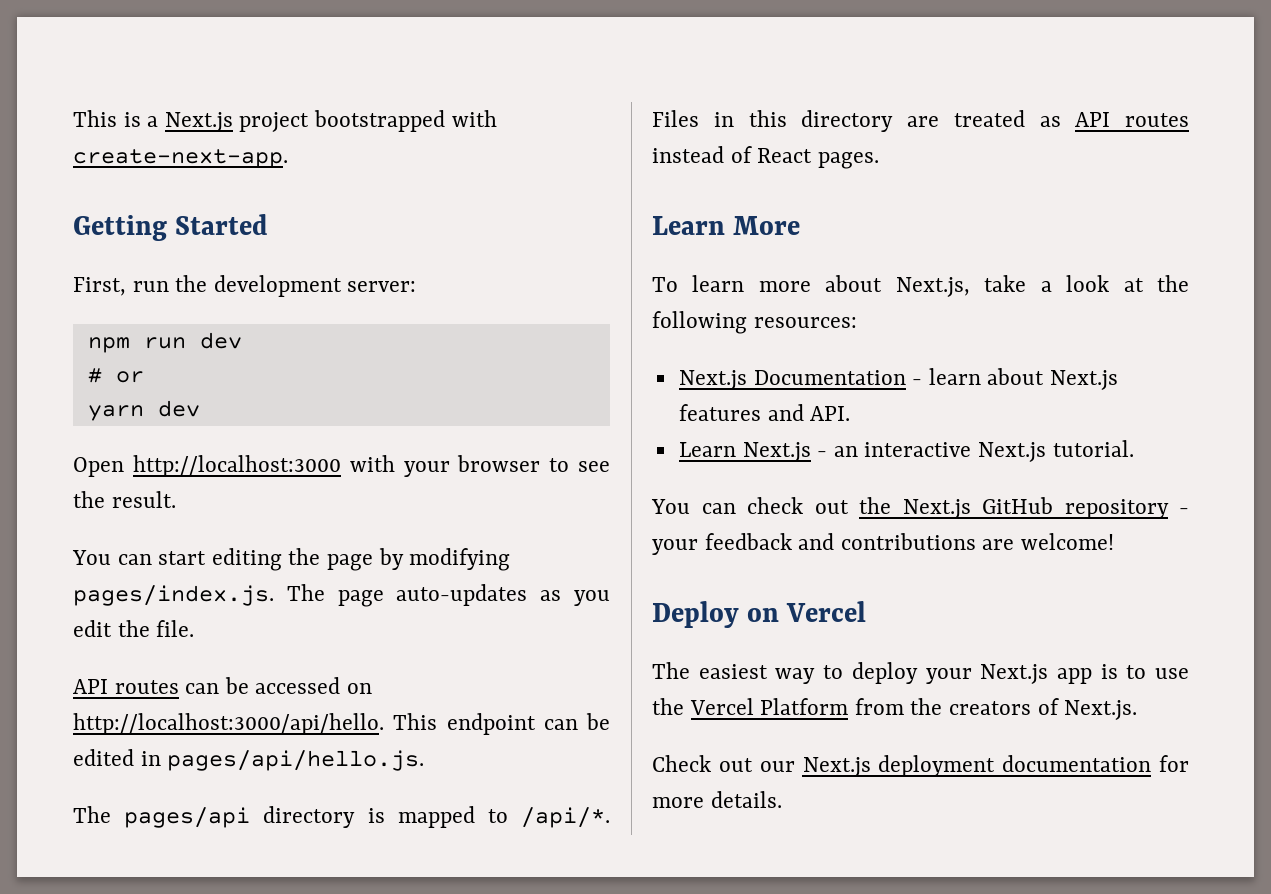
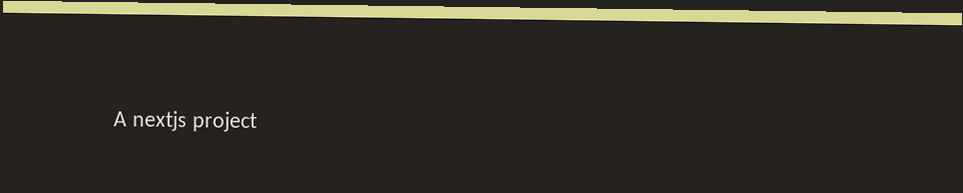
- This is a Next.js project bootstrapped with create-next-app.
- Getting Started
- First, run the development server:
- npm run dev
- # or
- yarn dev
- Open http://localhost:3000 with your browser to see the result.
- You can start editing the page by modifying pages/index.js. The page auto-updates as you edit the file.
- API routes can be accessed on http://localhost:3000/api/hello. This endpoint can be edited in pages/api/hello.js.
- The pages/api directory is mapped to /api/*. Files in this directory are treated as API routes instead of React pages.
- Learn More
- To learn more about Next.js, take a look at the following resources:
- Next.js Documentation - learn about Next.js features and API.
- Learn Next.js - an interactive Next.js tutorial.
- You can check out the Next.js GitHub repository - your feedback and contributions are welcome!
- Deploy on Vercel
- The easiest way to deploy your Next.js app is to use the Vercel Platform from the creators of Next.js.
- Check out our Next.js deployment documentation for more details.
+ A nextjs project

